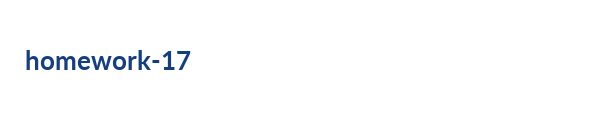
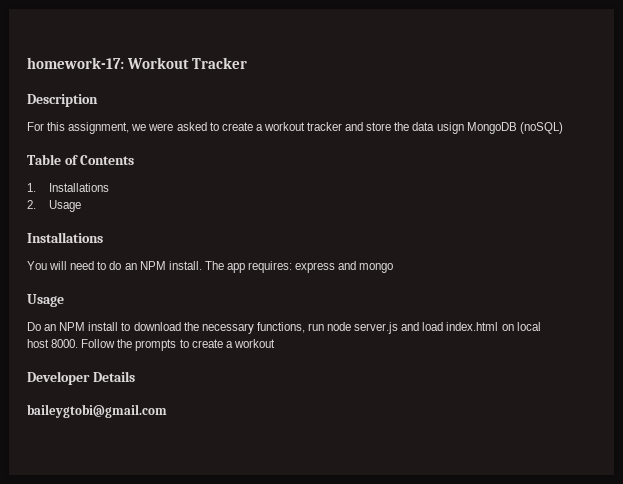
- homework-17
+ homework-17: Workout Tracker
+ Description
+ For this assignment, we were asked to create a workout tracker and store the data usign MongoDB (noSQL)
+ Table of Contents
+ 1. Installations
+ 2. Usage
+ Installations
+ You will need to do an NPM install. The app requires: express and mongo
+ Usage
+ Do an NPM install to download the necessary functions, run node server.js and load index.html on local host 8000. Follow the prompts to create a workout
+ Developer Details
+ baileygtobi@gmail.com

